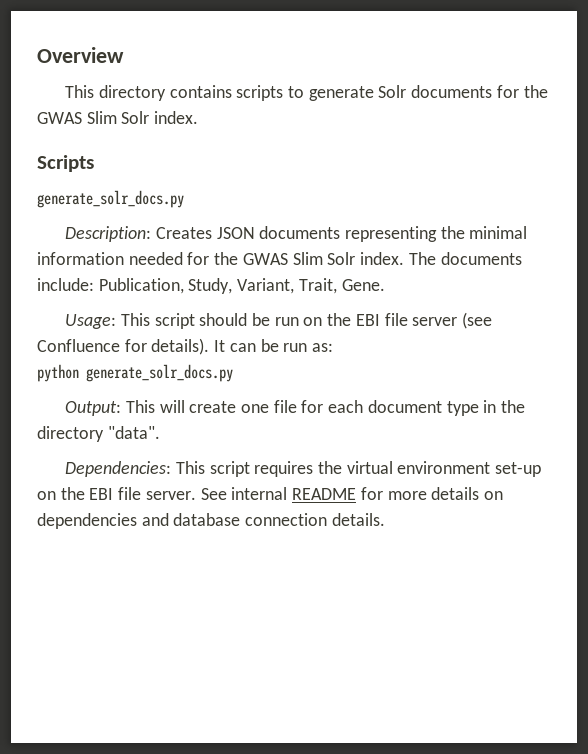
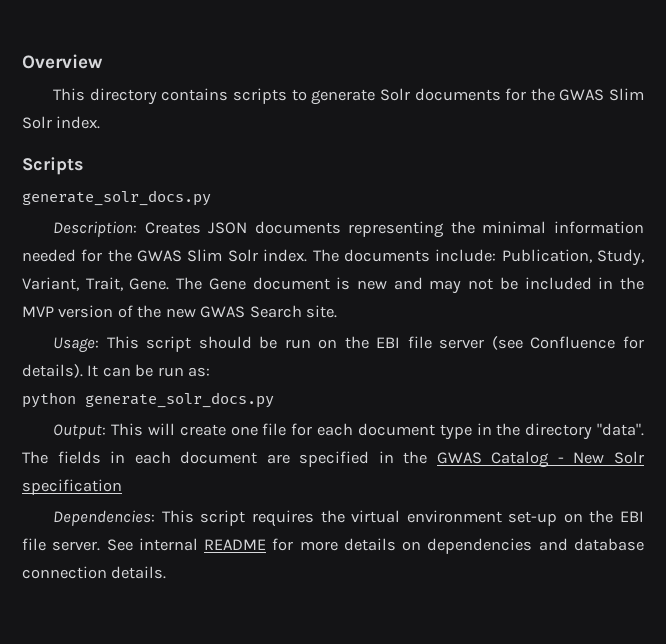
+ The Gene document is new and may not be included in the MVP version of the new GWAS Search site.
+ The fields in each document are specified in the GWAS Catalog - New Solr specification

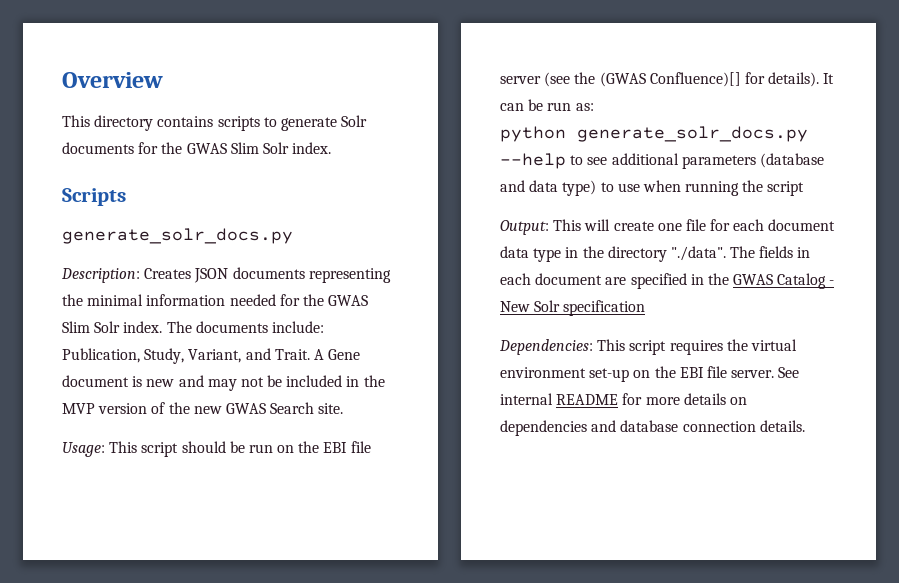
- The documents include: Publication, Study, Variant, Trait, Gene. The Gene document is new and may not be included in the MVP version of the new GWAS Search site.
+ The documents include: Publication, Study, Variant, and Trait. A Gene document is new and may not be included in the MVP version of the new GWAS Search site.
- Usage: This script should be run on the EBI file server (see Confluence for details).
+ Usage: This script should be run on the EBI file server (see the (GWAS Confluence)[] for details).
- python generate_solr_docs.py
+ python generate_solr_docs.py --help to see additional parameters (database and data type) to use when running the script
- Output: This will create one file for each document type in the directory "data". The fields in each document are specified in the GWAS Catalog - New Solr specification
+ Output: This will create one file for each document data type in the directory "./data". The fields in each document are specified in the GWAS Catalog - New Solr specification

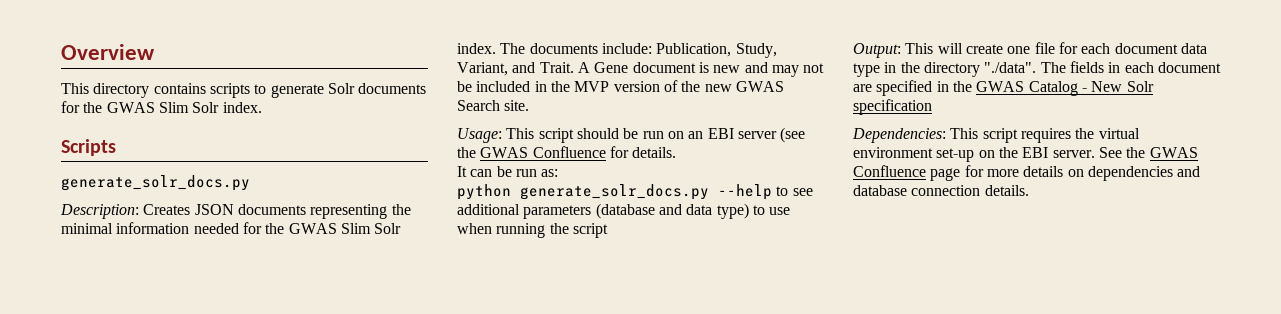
- Usage: This script should be run on the EBI file server (see the (GWAS Confluence)[] for details). It can be run as:
+ Usage: This script should be run on an EBI server (see the GWAS Confluence for details.
+ It can be run as:
- Dependencies: This script requires the virtual environment set-up on the EBI file server.
+ Dependencies: This script requires the virtual environment set-up on the EBI server.
- See internal README for more details on dependencies and database connection details.
+ See the GWAS Confluence page for more details on dependencies and database connection details.

